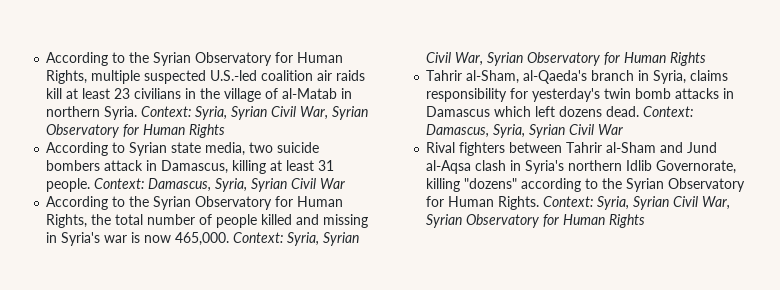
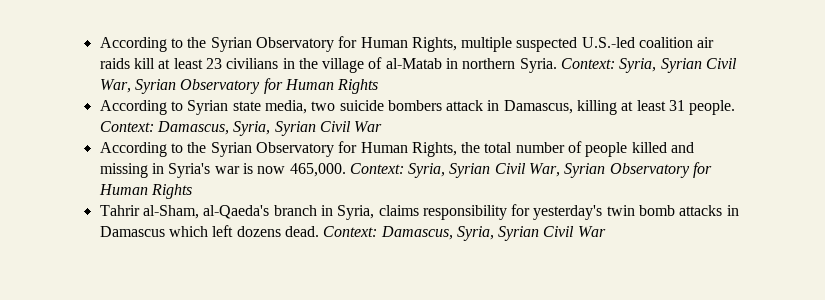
- Rival fighters between Tahrir al-Sham and Jund al-Aqsa clash in Syria's northern Idlib Governorate, killing "dozens" according to the Syrian Observatory for Human Rights. Context: Syria, Syrian Civil War, Syrian Observatory for Human Rights

